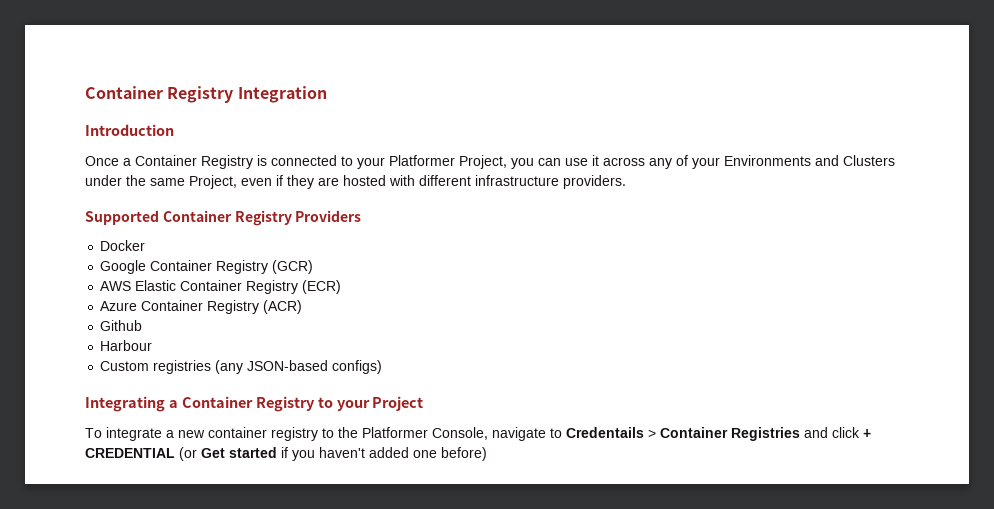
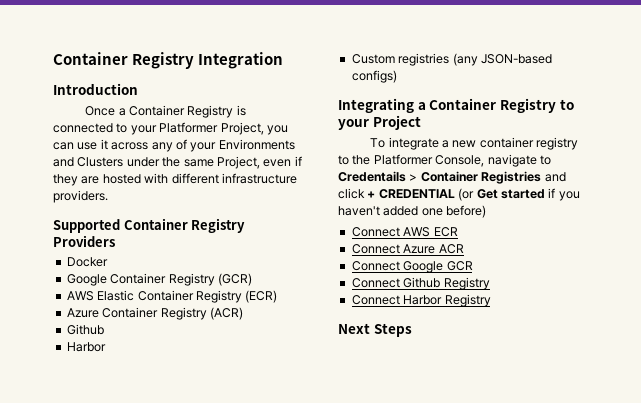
  Azure Container Registry (ACR)
  Github
- Harbour
+ Harbor
+ Connect AWS ECR
+ Connect Azure ACR
+ Connect Google GCR
+ Connect Github Registry
+ Connect Harbor Registry
+ Next Steps

